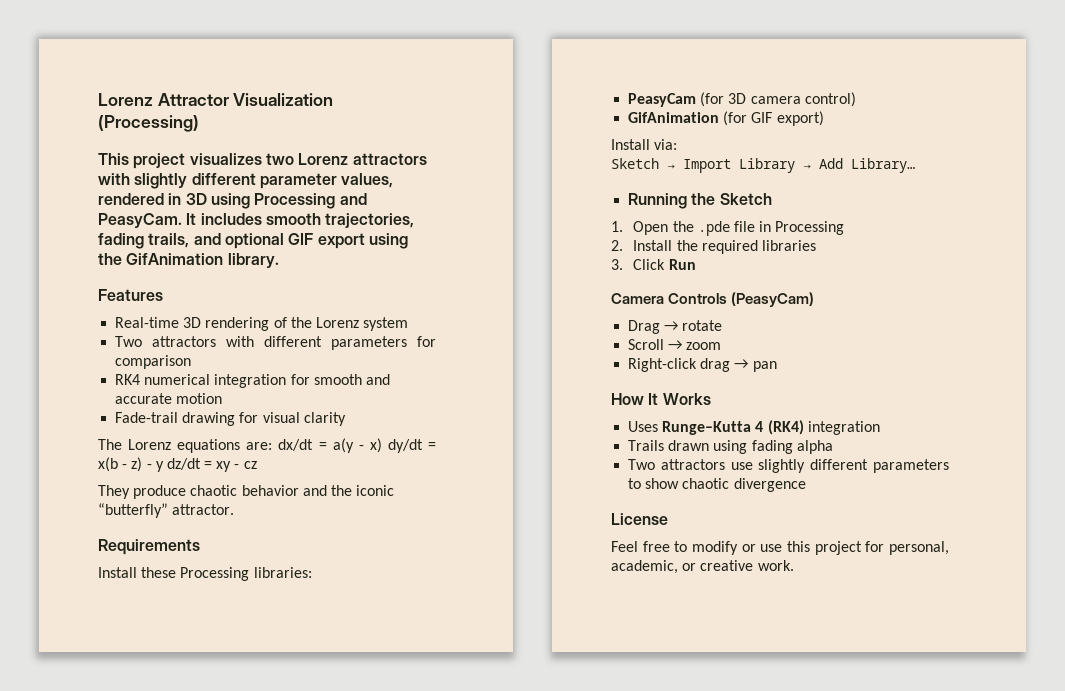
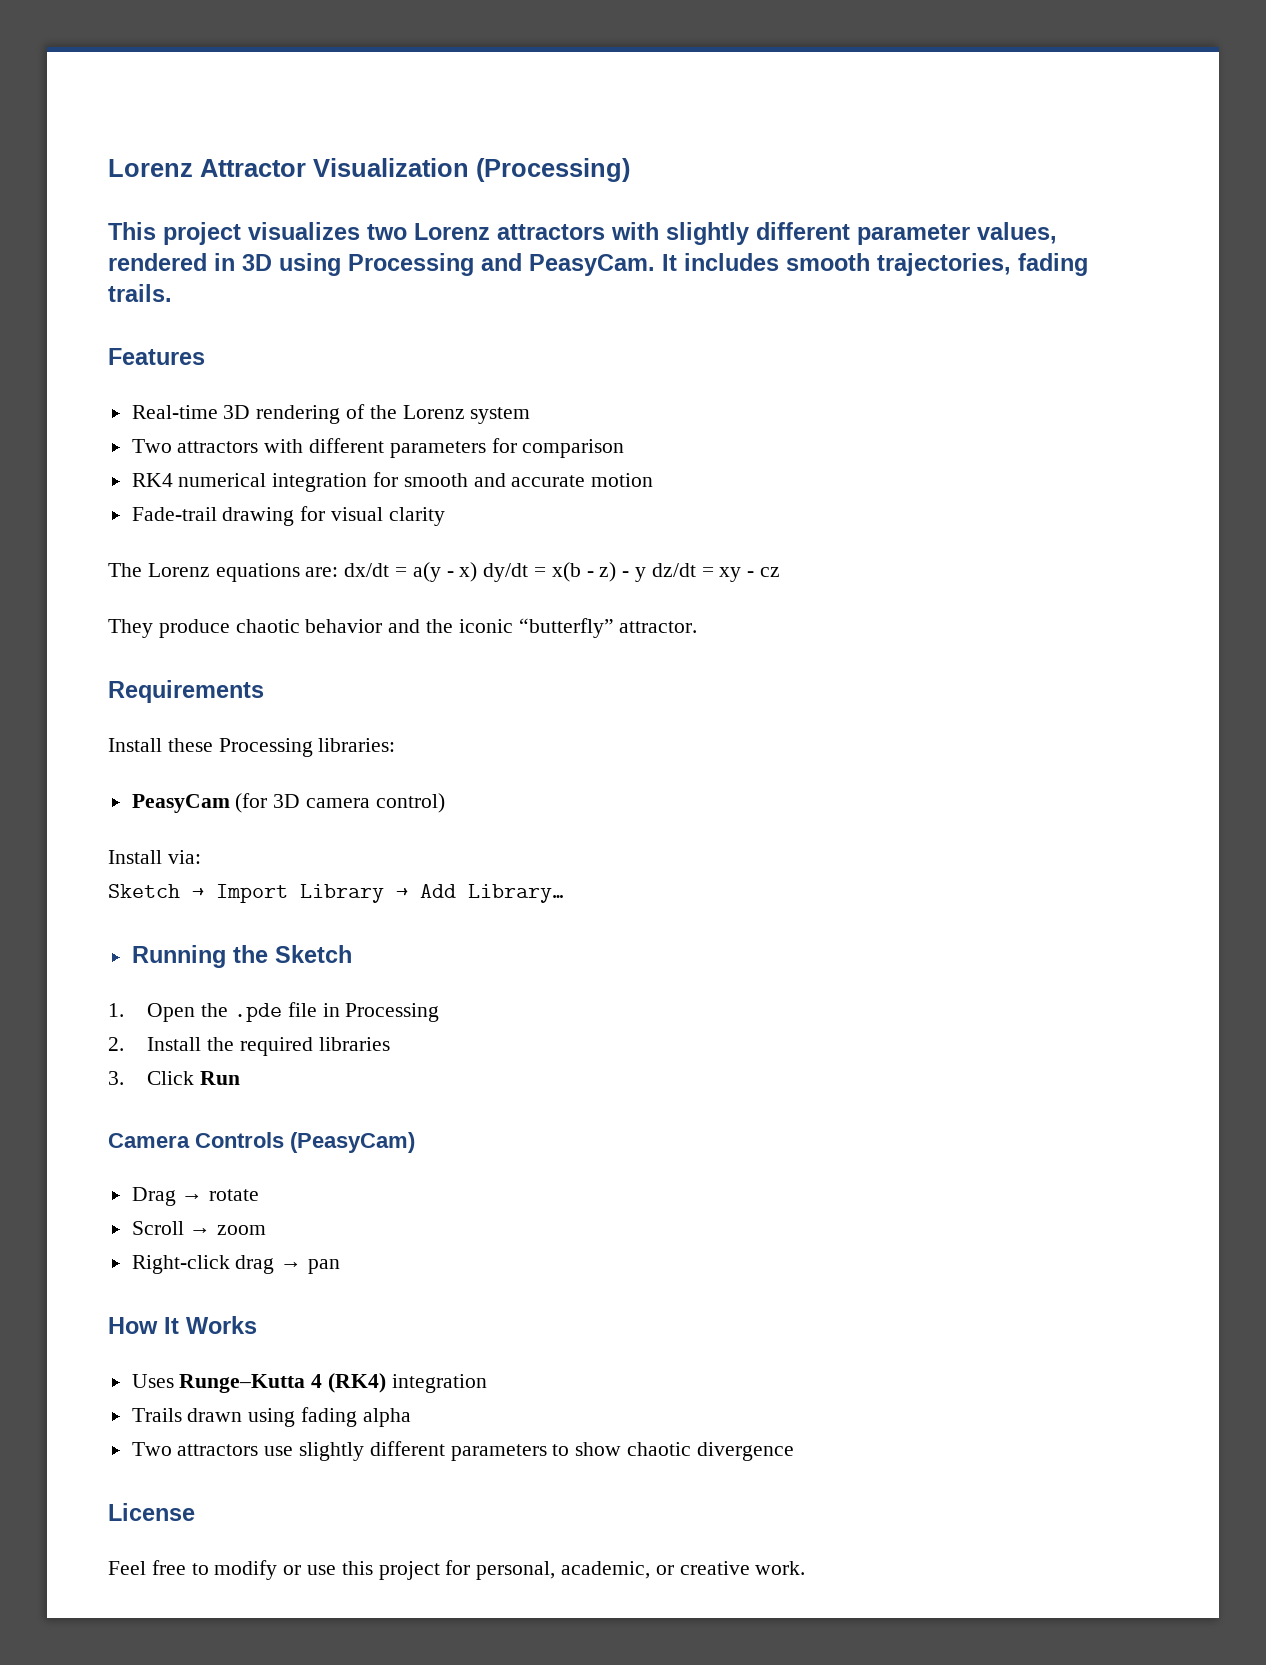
- It includes smooth trajectories, fading trails, and optional GIF export using the GifAnimation library.
+ It includes smooth trajectories, fading trails.
- GifAnimation (for GIF export)

